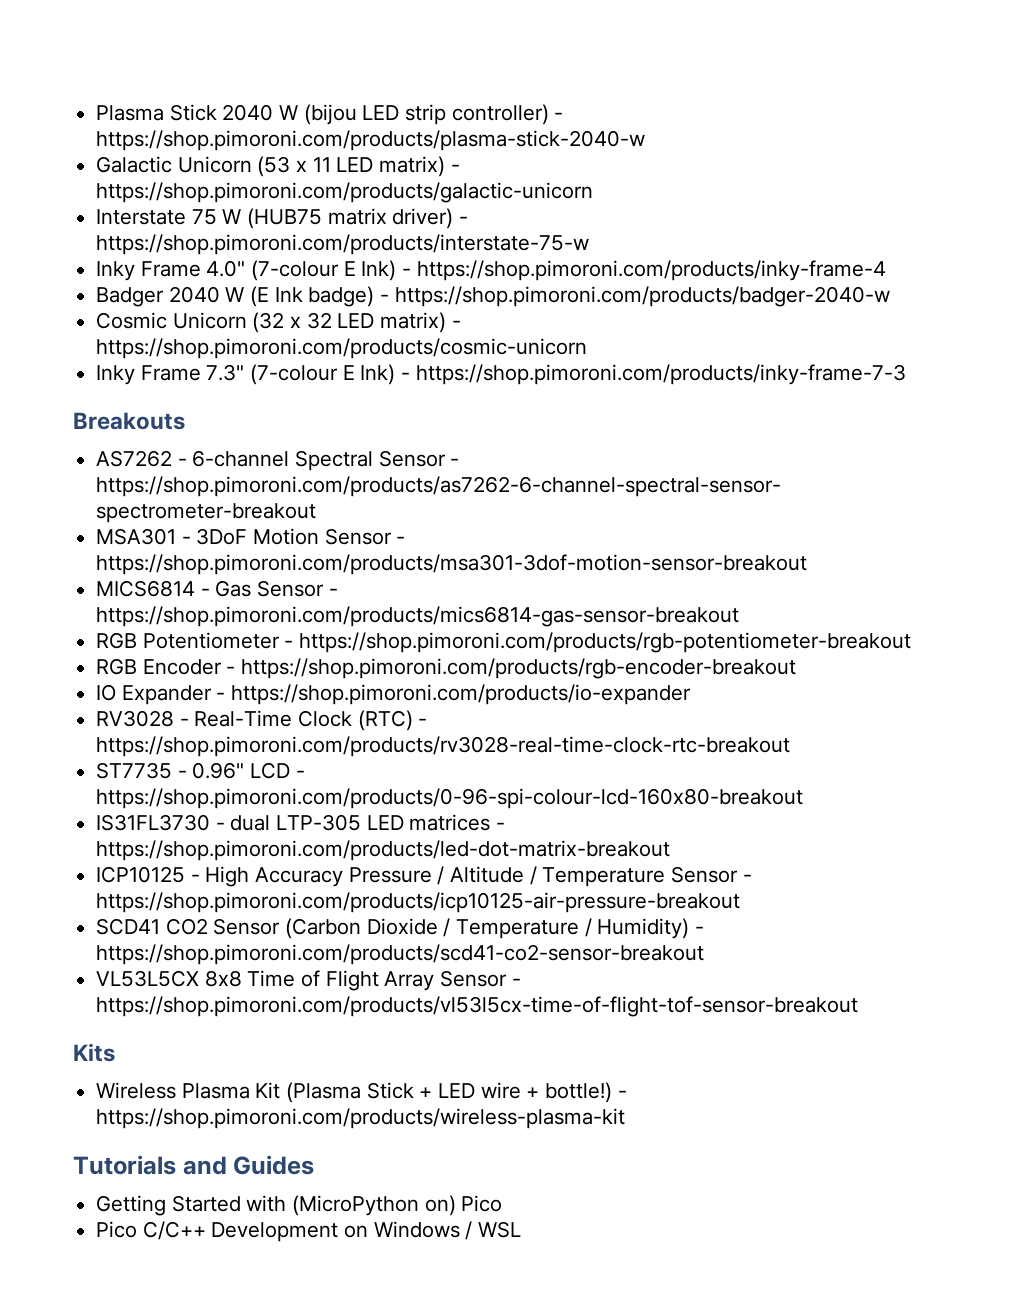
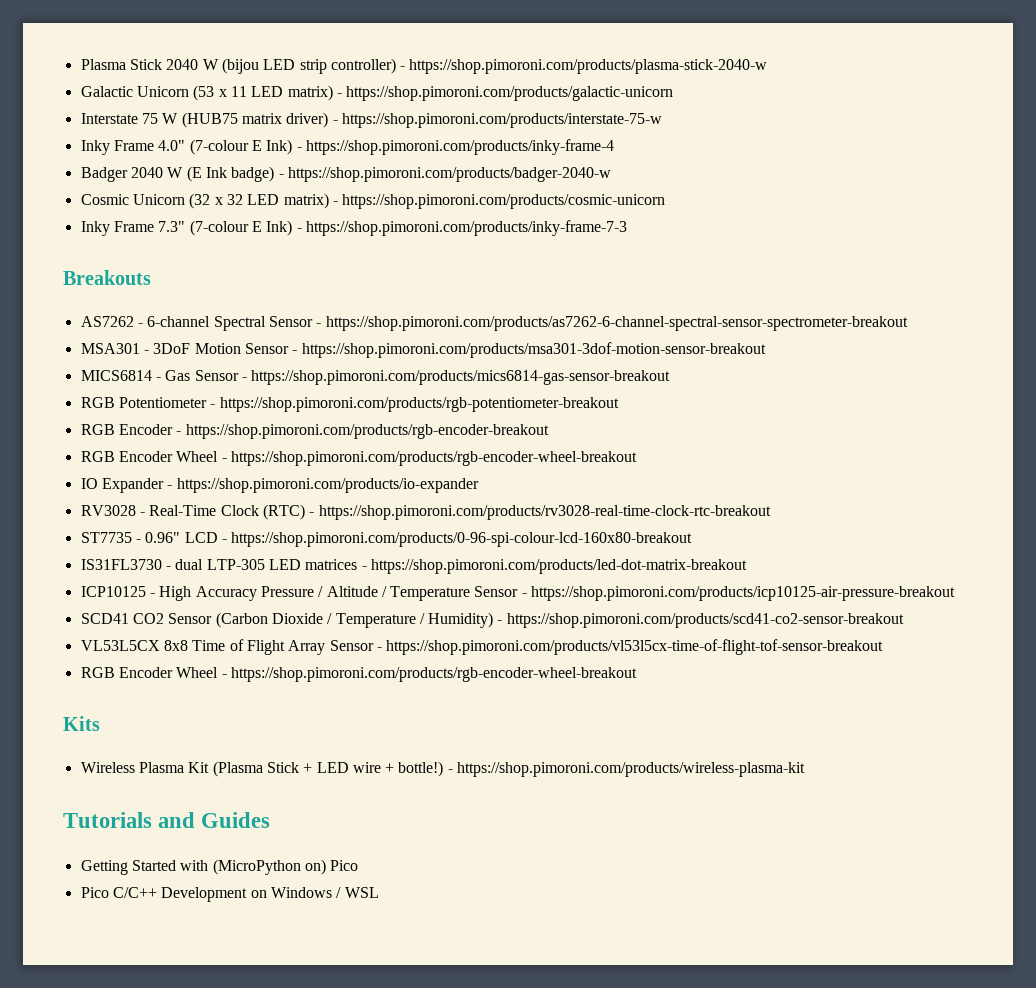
  RGB Encoder - https://shop.pimoroni.com/products/rgb-encoder-breakout
+ RGB Encoder Wheel - https://shop.pimoroni.com/products/rgb-encoder-wheel-breakout
  VL53L5CX 8x8 Time of Flight Array Sensor - https://shop.pimoroni.com/products/vl53l5cx-time-of-flight-tof-sensor-breakout
+ RGB Encoder Wheel - https://shop.pimoroni.com/products/rgb-encoder-wheel-breakout

